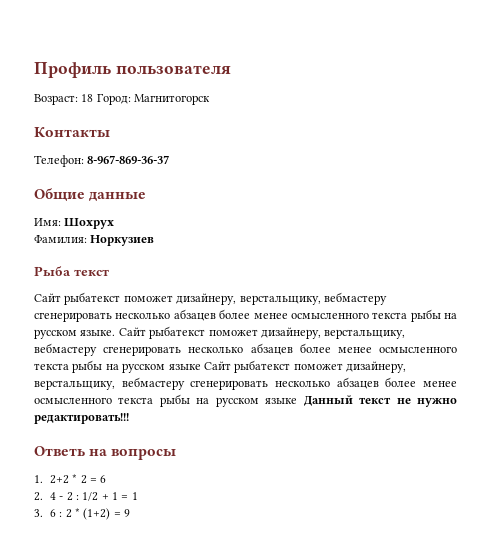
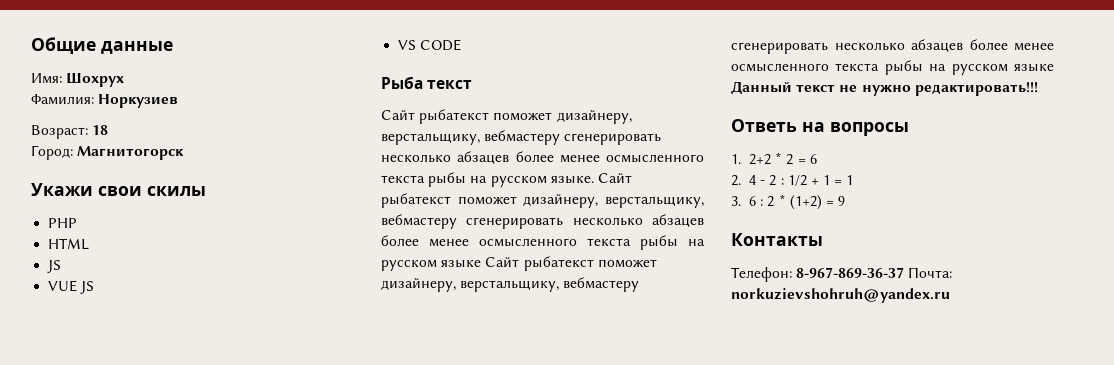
- Профиль пользователя
- Возраст: 18 Город: Магнитогорск
- Контакты
- Телефон: 8-967-869-36-37
+ Возраст: 18
+ Город: Магнитогорск
+ Укажи свои скилы
+ PHP
+ HTML
+ JS
+ VUE JS
+ VS CODE
+ Контакты
+ Телефон: 8-967-869-36-37 Почта: norkuzievshohruh@yandex.ru

